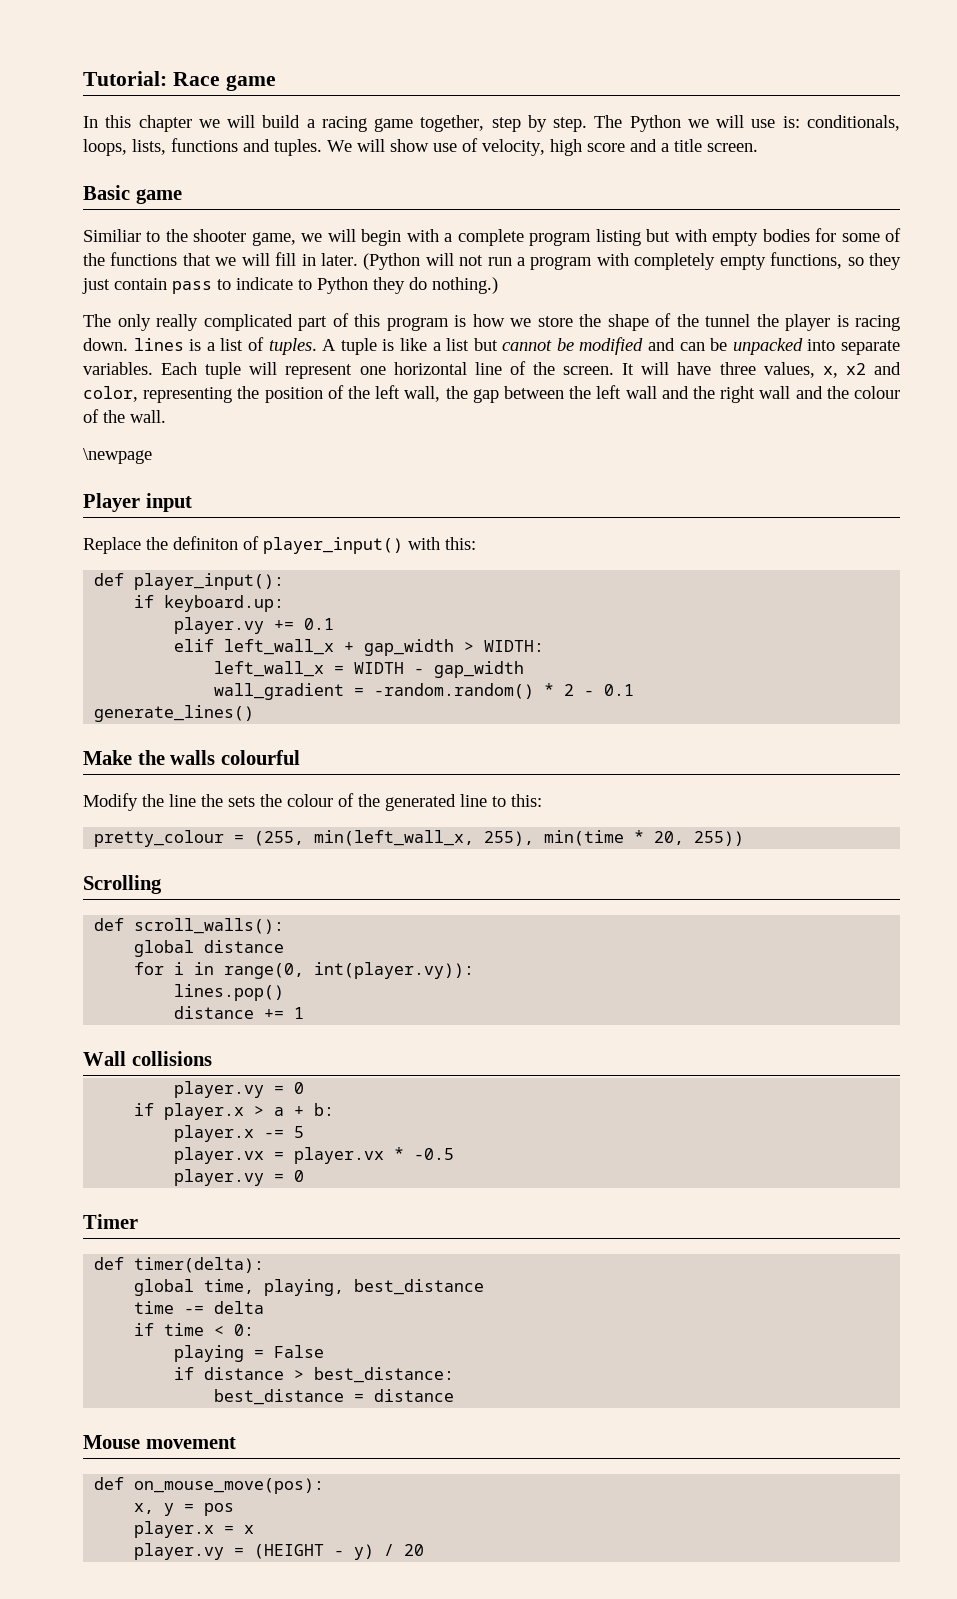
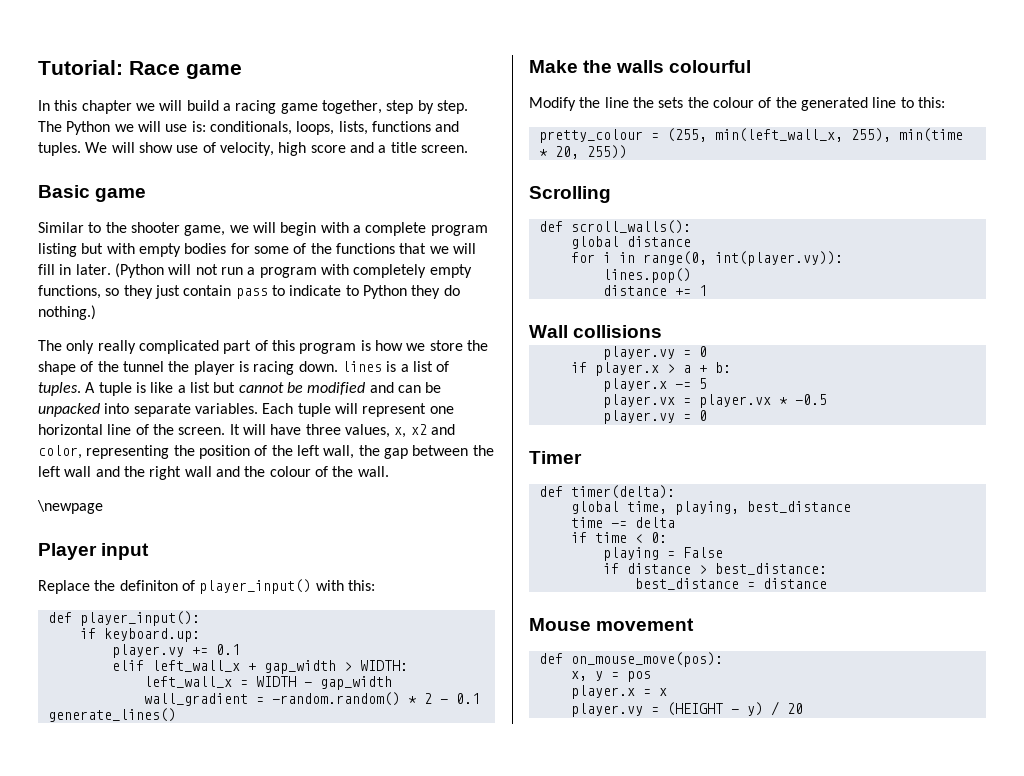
- Similiar to the shooter game, we will begin with a complete program listing but with empty bodies for some of the functions that we will fill in later.
+ Similar to the shooter game, we will begin with a complete program listing but with empty bodies for some of the functions that we will fill in later.

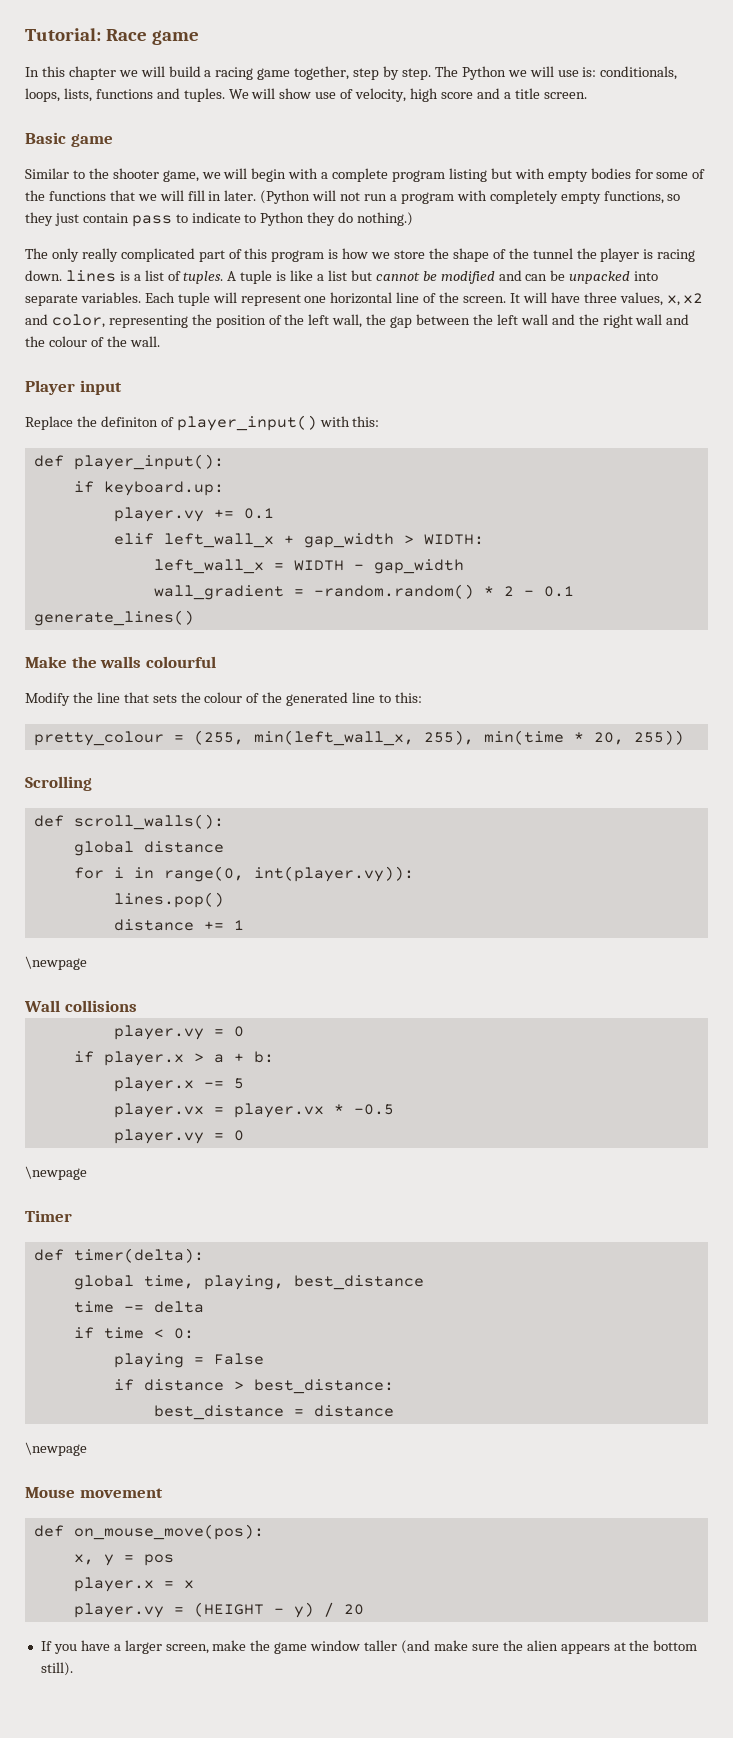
- \newpage
- Modify the line the sets the colour of the generated line to this:
+ Modify the line that sets the colour of the generated line to this:
  distance += 1
+ \newpage
  player.vx = player.vx * -0.5
  player.vy = 0
+ \newpage
  best_distance = distance
+ \newpage
+ If you have a larger screen, make the game window taller (and make sure the alien appears at the bottom still).

